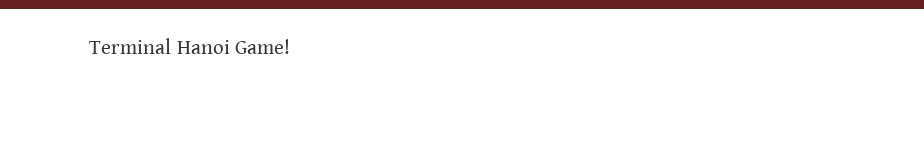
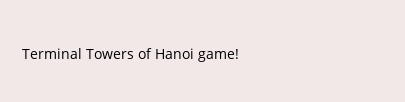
- Terminal Hanoi Game!
+ Terminal Towers of Hanoi game!

